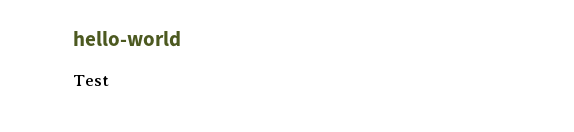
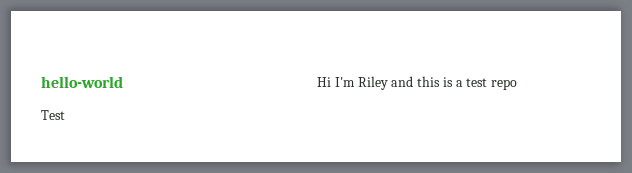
+ Hi I'm Riley and this is a test repo

